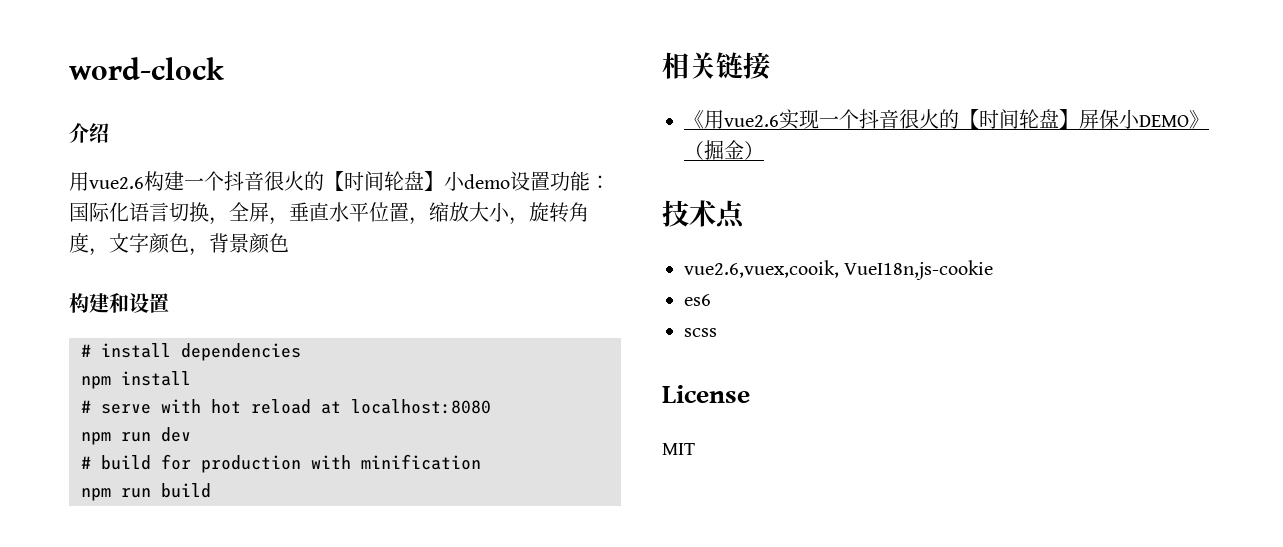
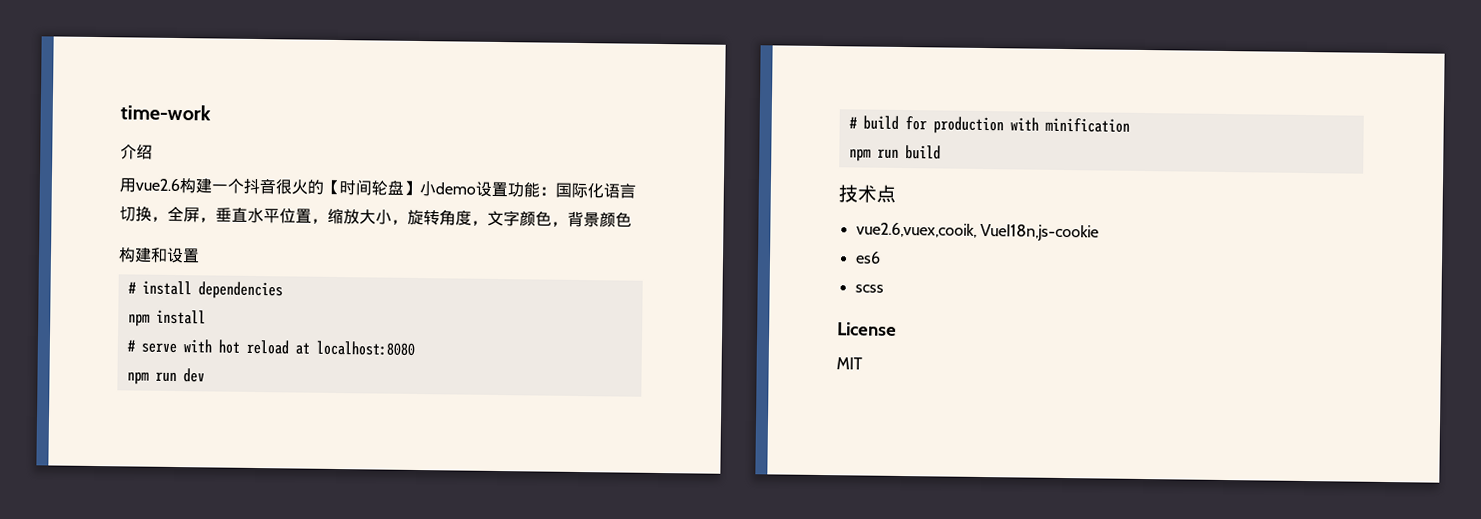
- word-clock
+ time-work
- 相关链接
- 《用vue2.6实现一个抖音很火的【时间轮盘】屏保小DEMO》（掘金）

